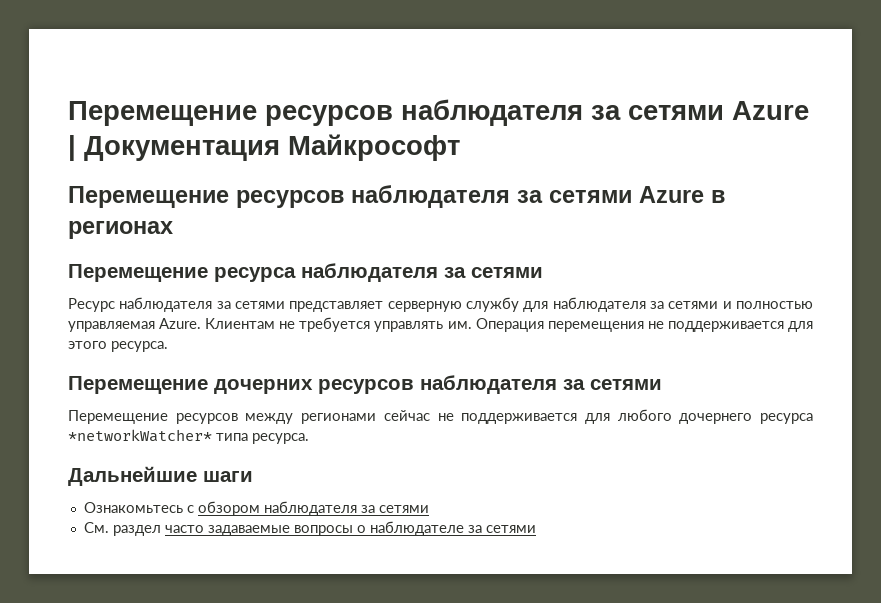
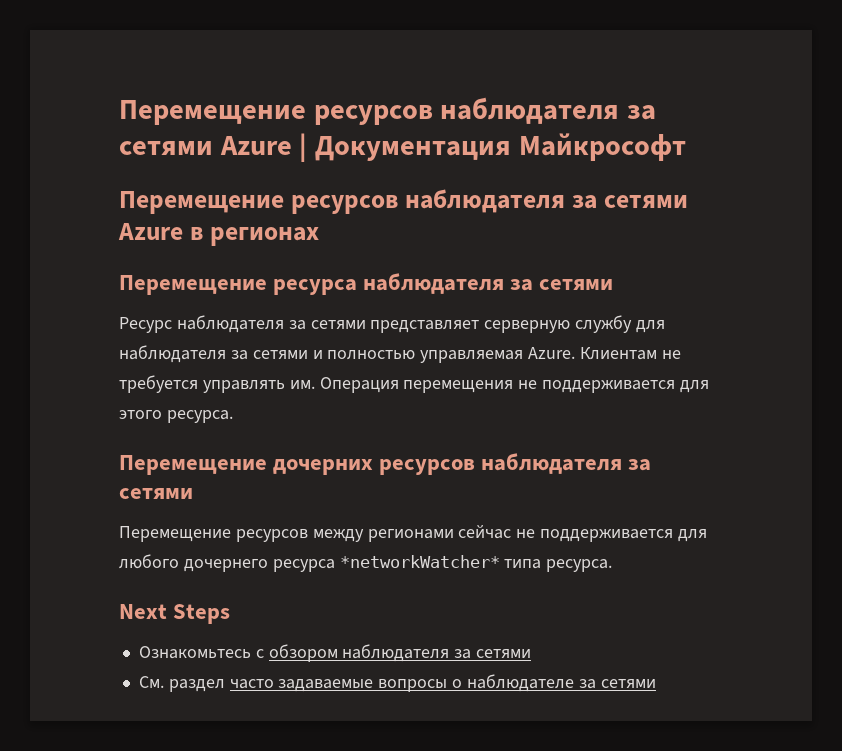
- Дальнейшие шаги
+ Next Steps

